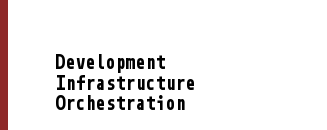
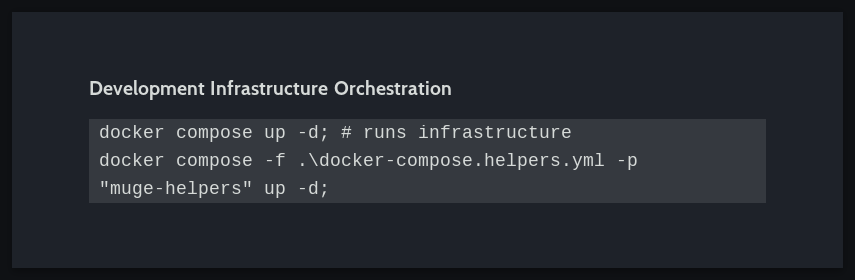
+ docker compose up -d; # runs infrastructure
+ docker compose -f .\docker-compose.helpers.yml -p "muge-helpers" up -d;

